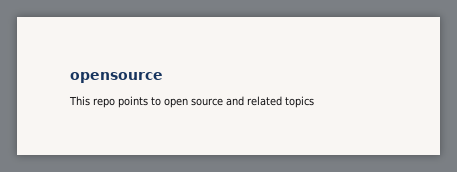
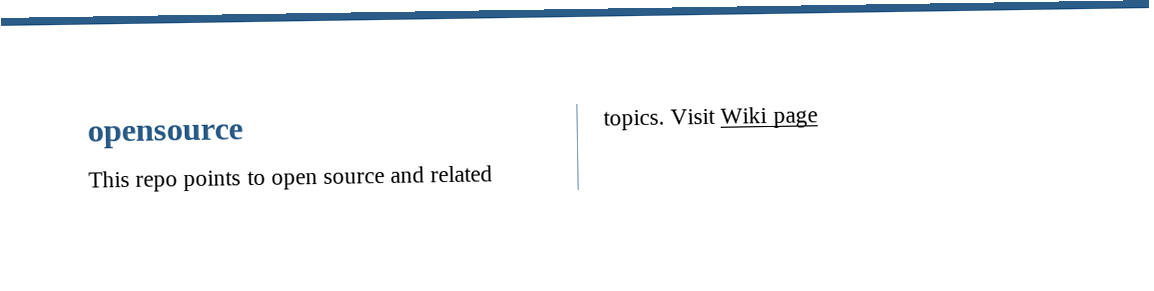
- This repo points to open source and related topics
+ This repo points to open source and related topics. Visit Wiki page

